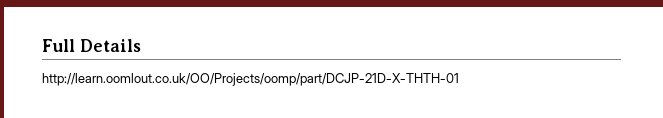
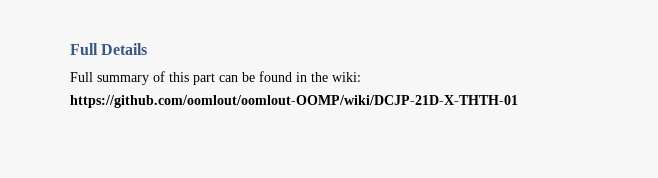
- http://learn.oomlout.co.uk/OO/Projects/oomp/part/DCJP-21D-X-THTH-01
+ Full summary of this part can be found in the wiki:
+ https://github.com/oomlout/oomlout-OOMP/wiki/DCJP-21D-X-THTH-01

